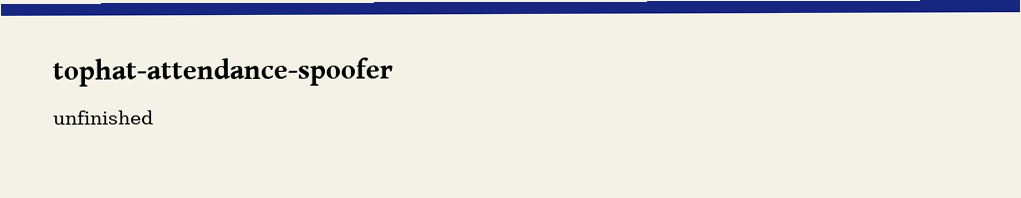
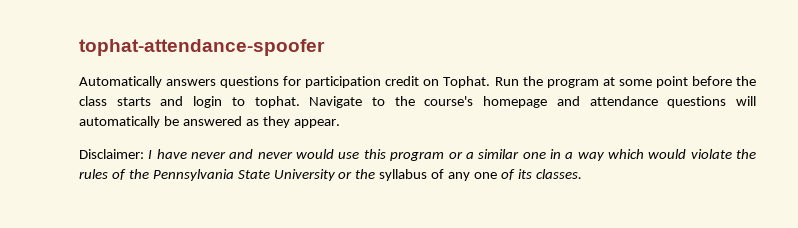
- unfinished
+ Automatically answers questions for participation credit on Tophat. Run the program at some point before the class starts and login to tophat. Navigate to the course's homepage and attendance questions will automatically be answered as they appear.
+ Disclaimer: I have never and never would use this program or a similar one in a way which would violate the rules of the Pennsylvania State University or the syllabus of any one of its classes.

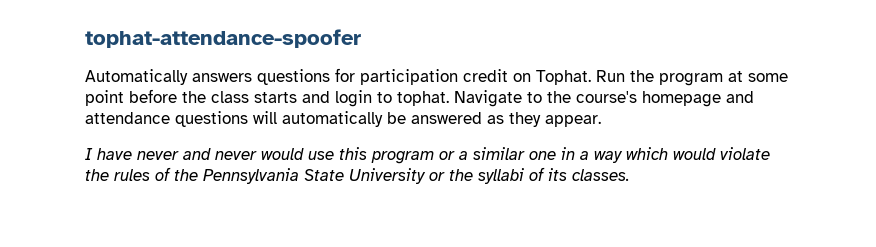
- Disclaimer: I have never and never would use this program or a similar one in a way which would violate the rules of the Pennsylvania State University or the syllabus of any one of its classes.
+ I have never and never would use this program or a similar one in a way which would violate the rules of the Pennsylvania State University or the syllabi of its classes.

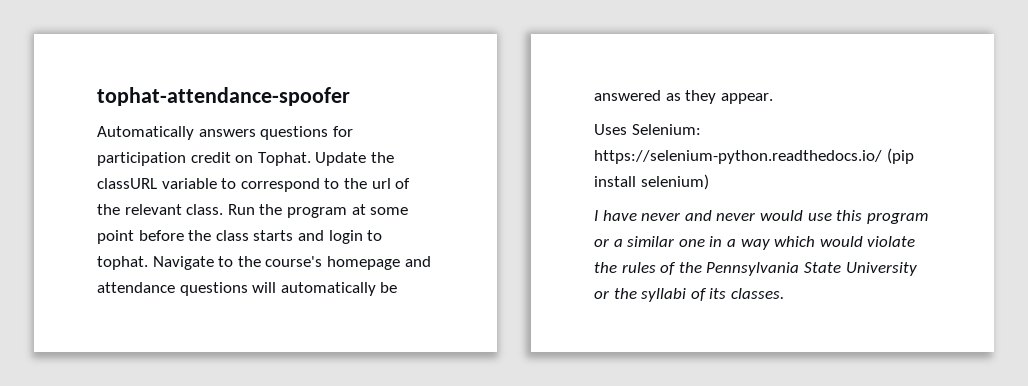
+ Update the classURL variable to correspond to the url of the relevant class.
+ Uses Selenium: https://selenium-python.readthedocs.io/ (pip install selenium)

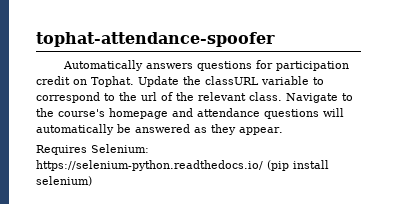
- Run the program at some point before the class starts and login to tophat.
- Uses Selenium: https://selenium-python.readthedocs.io/ (pip install selenium)
+ Requires Selenium: https://selenium-python.readthedocs.io/ (pip install selenium)
- I have never and never would use this program or a similar one in a way which would violate the rules of the Pennsylvania State University or the syllabi of its classes.

